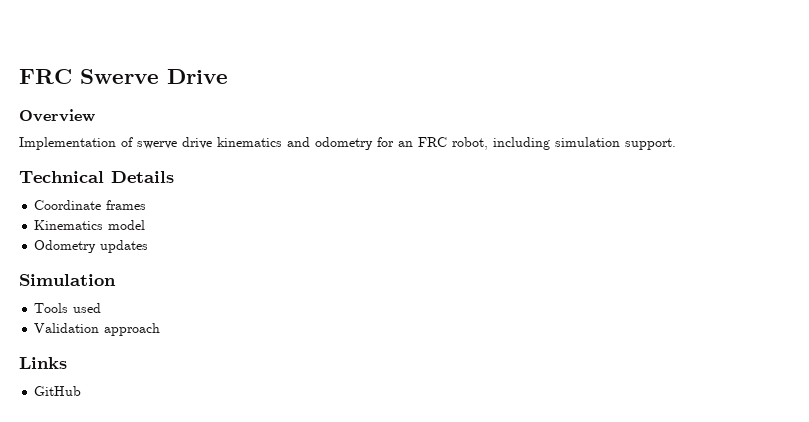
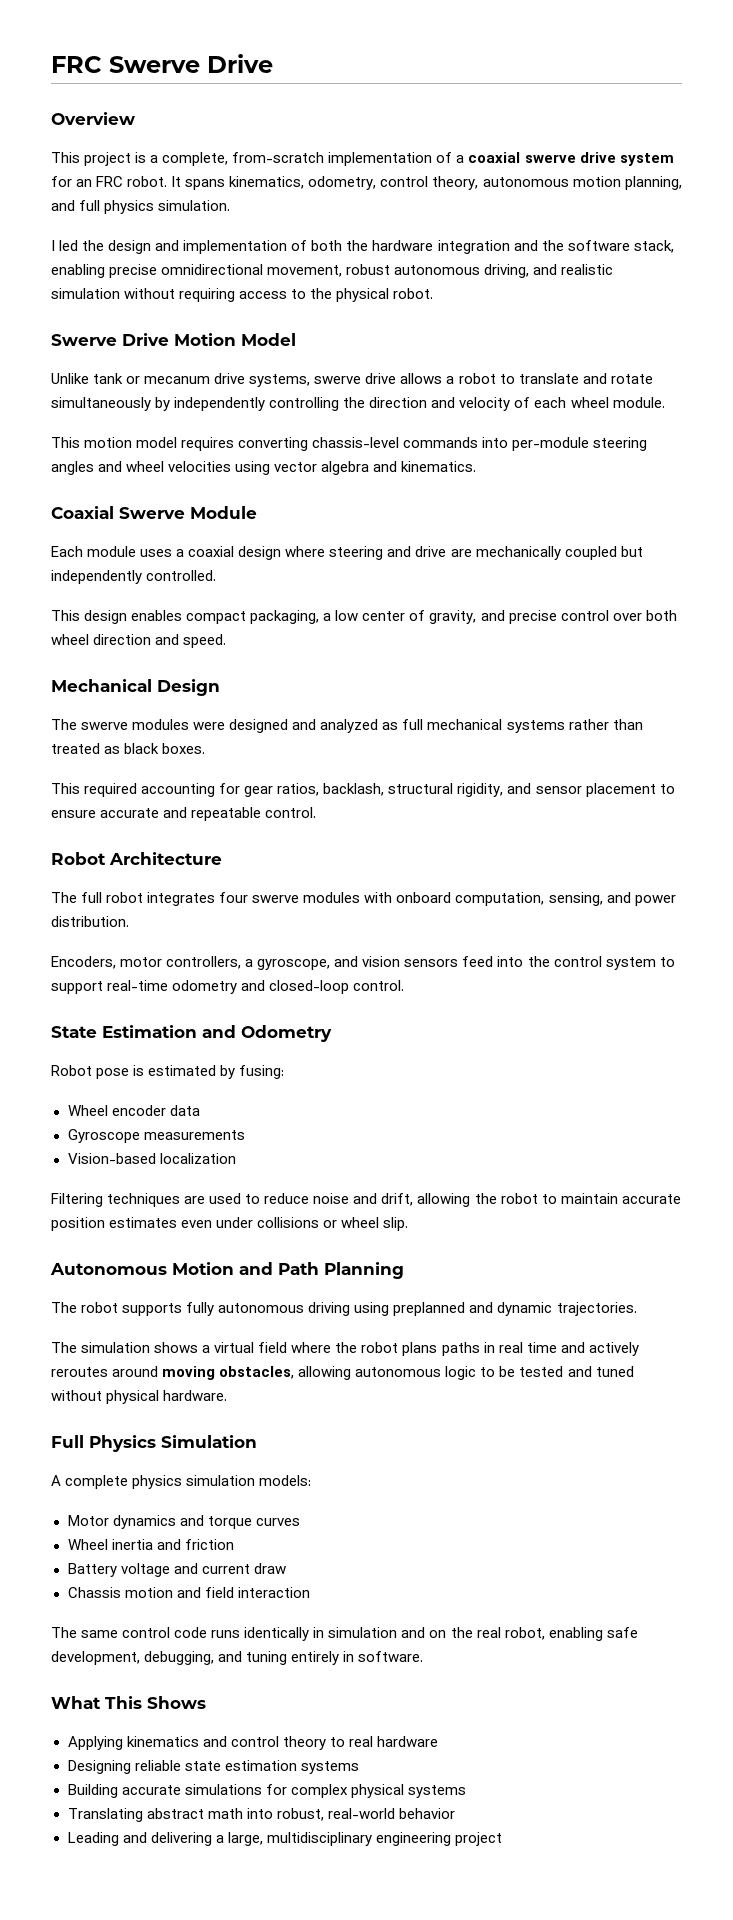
- Implementation of swerve drive kinematics and odometry for an FRC robot, including simulation support.
- Technical Details
- Coordinate frames
- Kinematics model
- Odometry updates
- Simulation
- Tools used
- Validation approach
- Links
- GitHub
+ This project is a complete, from-scratch implementation of a coaxial swerve drive system for an FRC robot. It spans kinematics, odometry, control theory, autonomous motion planning, and full physics simulation.
+ I led the design and implementation of both the hardware integration and the software stack, enabling precise omnidirectional movement, robust autonomous driving, and realistic simulation without requiring access to the physical robot.
+ Swerve Drive Motion Model
+ Unlike tank or mecanum drive systems, swerve drive allows a robot to translate and rotate simultaneously by independently controlling the direction and velocity of each wheel module.
+ This motion model requires converting chassis-level commands into per-module steering angles and wheel velocities using vector algebra and kinematics.
+ Coaxial Swerve Module
+ Each module uses a coaxial design where steering and drive are mechanically coupled but independently controlled.
+ This design enables compact packaging, a low center of gravity, and precise control over both wheel direction and speed.
+ Mechanical Design
+ The swerve modules were designed and analyzed as full mechanical systems rather than treated as black boxes.
+ This required accounting for gear ratios, backlash, structural rigidity, and sensor placement to ensure accurate and repeatable control.
+ Robot Architecture
+ The full robot integrates four swerve modules with onboard computation, sensing, and power distribution.
+ Encoders, motor controllers, a gyroscope, and vision sensors feed into the control system to support real-time odometry and closed-loop control.
+ State Estimation and Odometry
+ Robot pose is estimated by fusing:
+ Wheel encoder data
+ Gyroscope measurements
+ Vision-based localization
+ Filtering techniques are used to reduce noise and drift, allowing the robot to maintain accurate position estimates even under collisions or wheel slip.
+ Autonomous Motion and Path Planning
+ The robot supports fully autonomous driving using preplanned and dynamic trajectories.
+ The simulation shows a virtual field where the robot plans paths in real time and actively reroutes around moving obstacles, allowing autonomous logic to be tested and tuned without physical hardware.
+ Full Physics Simulation
+ A complete physics simulation models:
+ Motor dynamics and torque curves
+ Wheel inertia and friction
+ Battery voltage and current draw
+ Chassis motion and field interaction
+ The same control code runs identically in simulation and on the real robot, enabling safe development, debugging, and tuning entirely in software.
+ What This Shows
+ Applying kinematics and control theory to real hardware
+ Designing reliable state estimation systems
+ Building accurate simulations for complex physical systems
+ Translating abstract math into robust, real-world behavior
+ Leading and delivering a large, multidisciplinary engineering project

